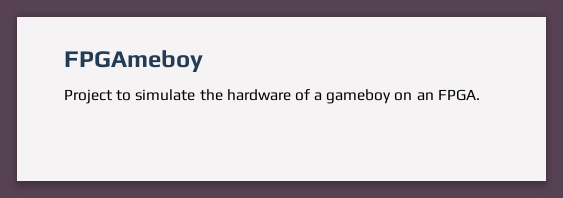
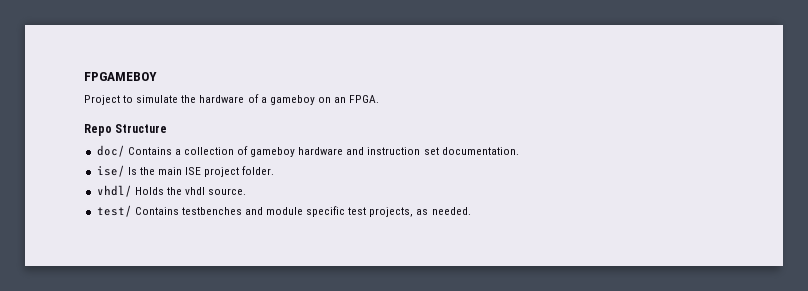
- FPGAmeboy
+ FPGAMEBOY
+ Repo Structure
+ doc/ Contains a collection of gameboy hardware and instruction set documentation.
+ ise/ Is the main ISE project folder.
+ vhdl/ Holds the vhdl source.
+ test/ Contains testbenches and module specific test projects, as needed.

